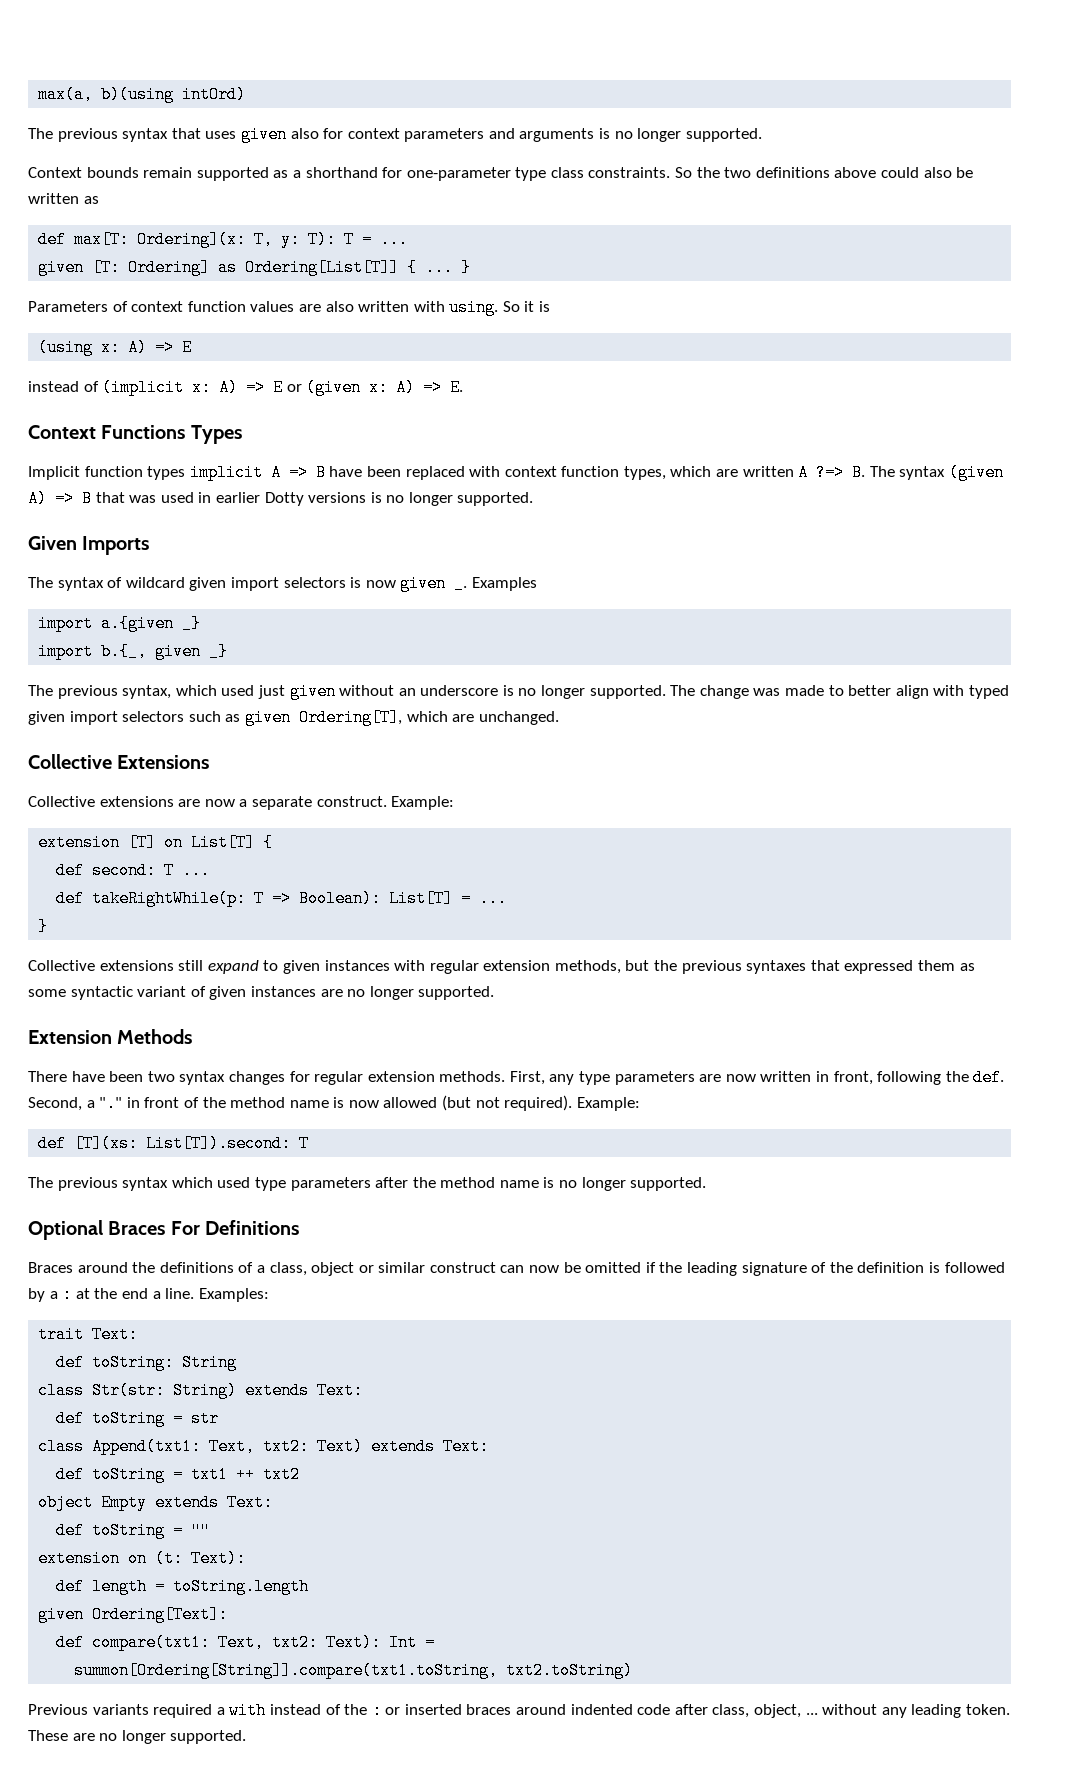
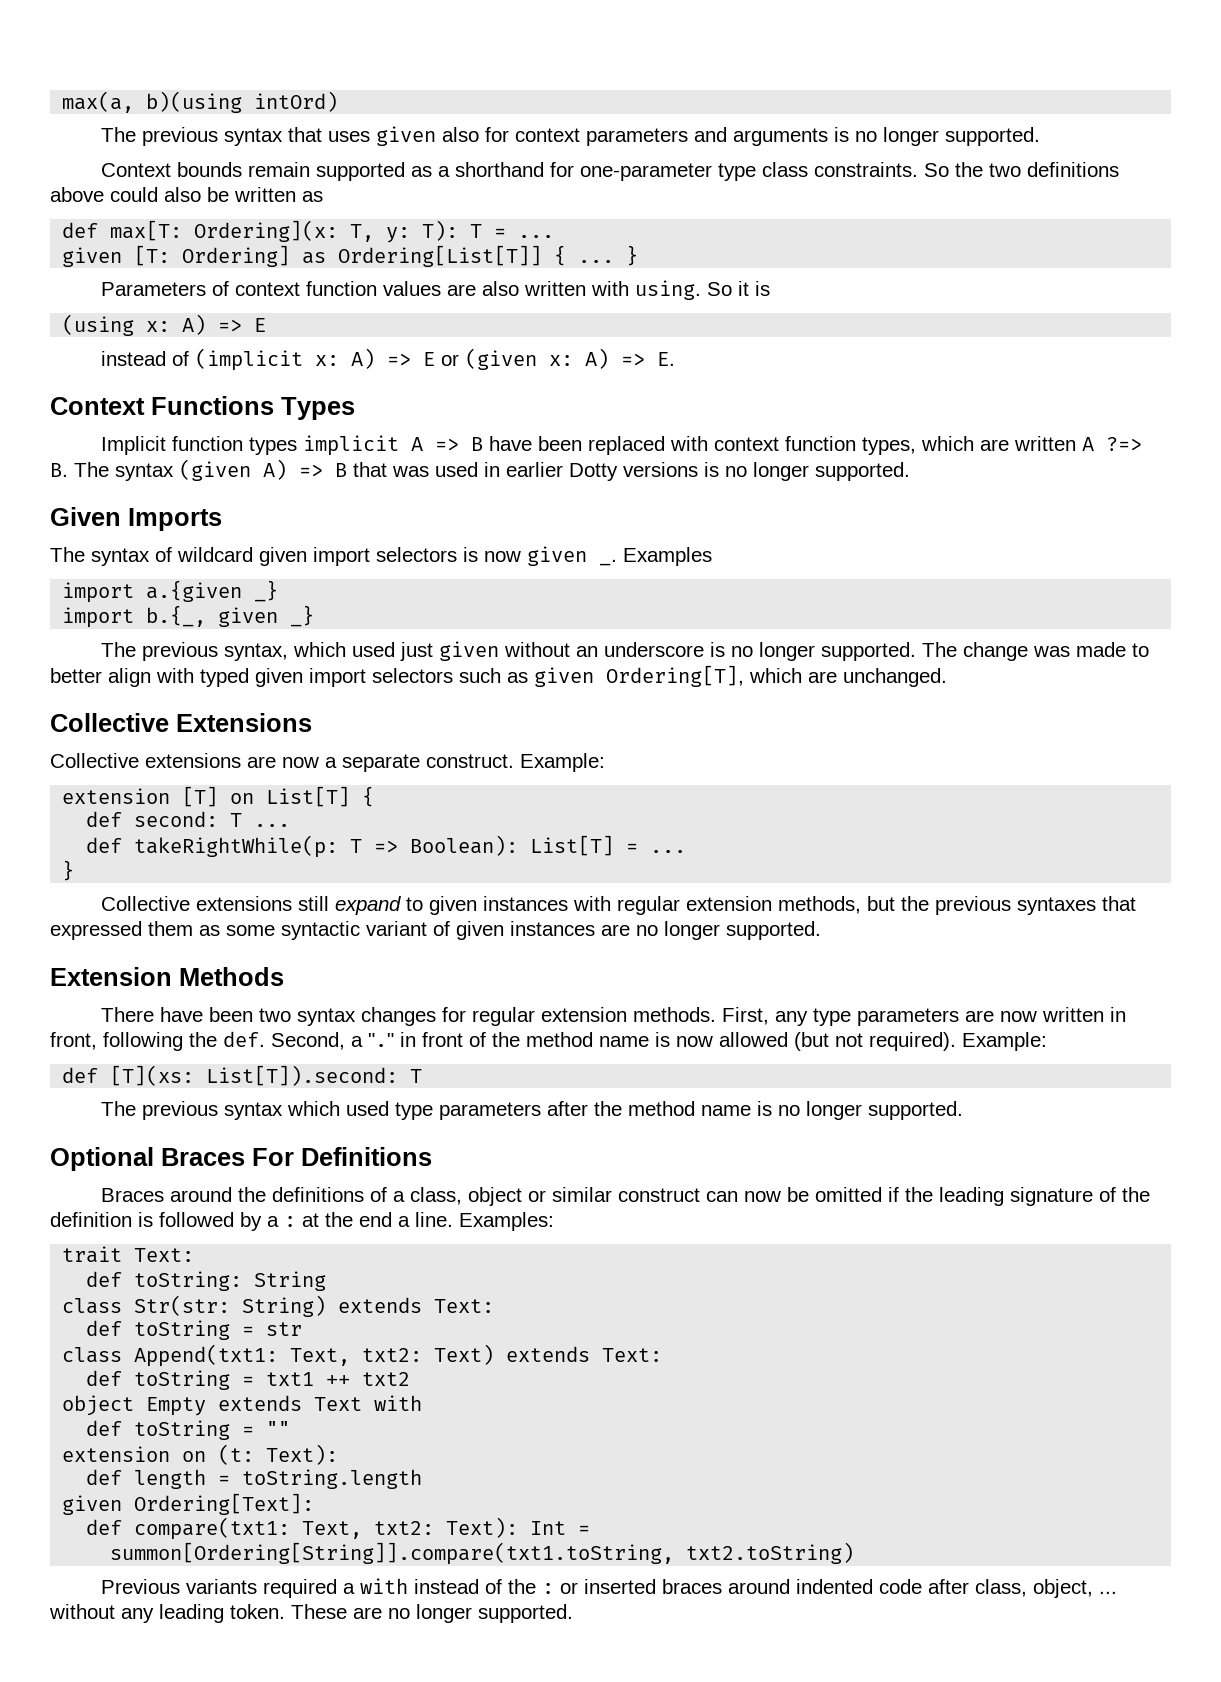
- object Empty extends Text:
+ object Empty extends Text with

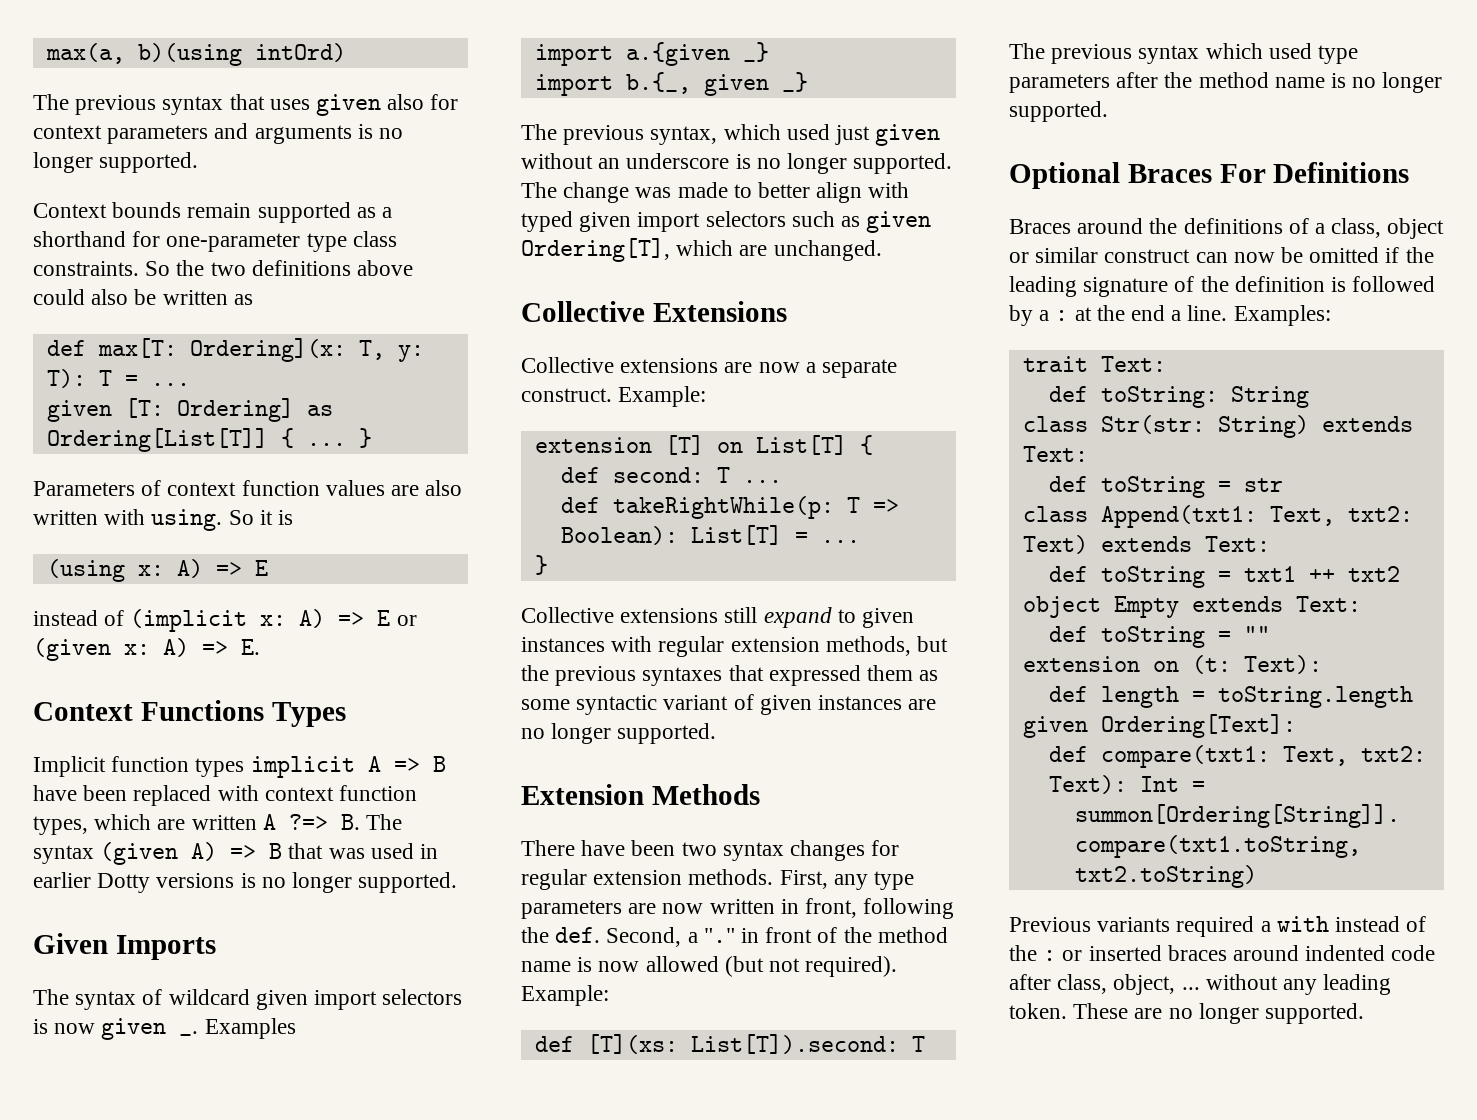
- object Empty extends Text with
+ object Empty extends Text:

